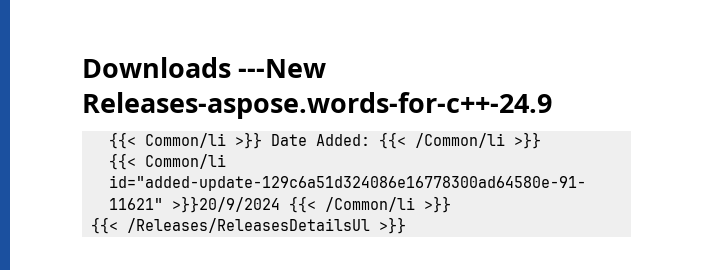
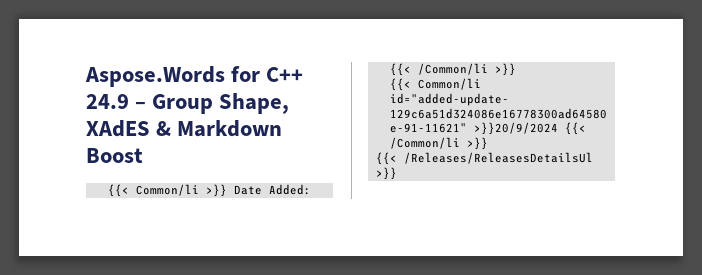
- Downloads ---New Releases-aspose.words-for-c++-24.9
+ Aspose.Words for C++ 24.9 – Group Shape, XAdES & Markdown Boost

